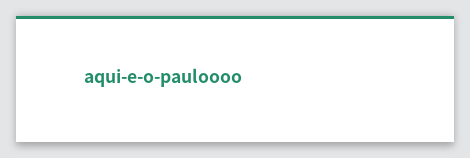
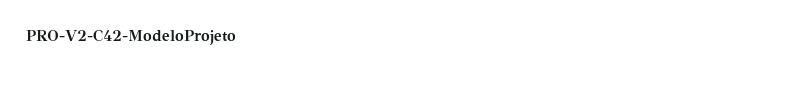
- aqui-e-o-pauloooo
+ PRO-V2-C42-ModeloProjeto

